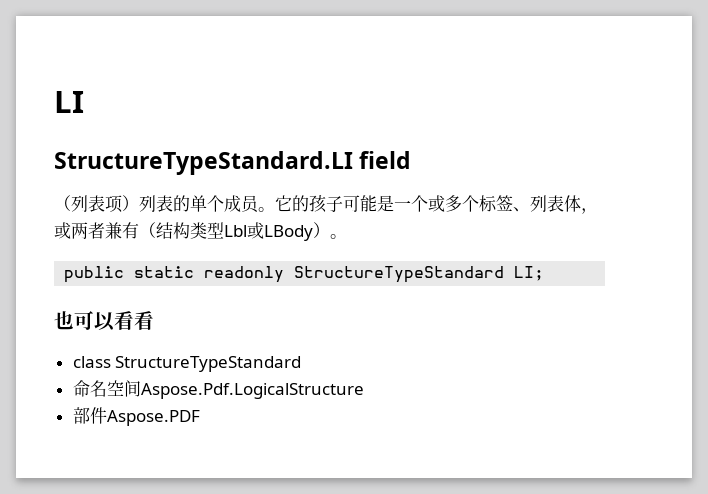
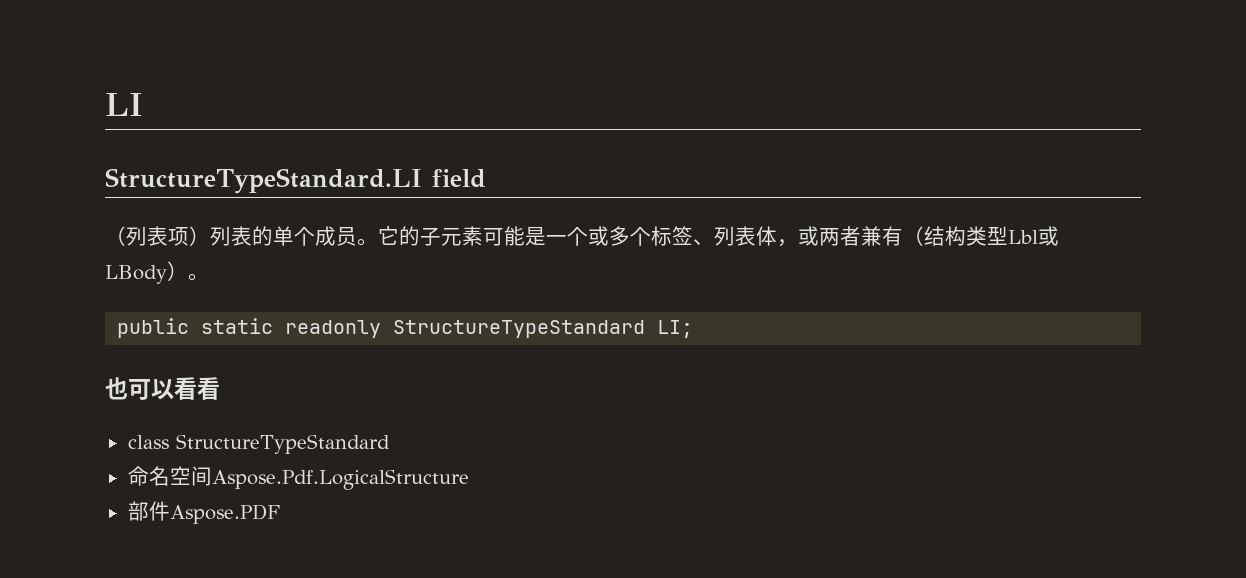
- 它的孩子可能是一个或多个标签、列表体，或两者兼有（结构类型Lbl或LBody）。
+ 它的子元素可能是一个或多个标签、列表体，或两者兼有（结构类型Lbl或LBody）。

